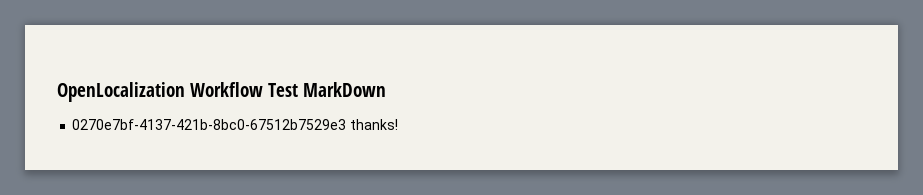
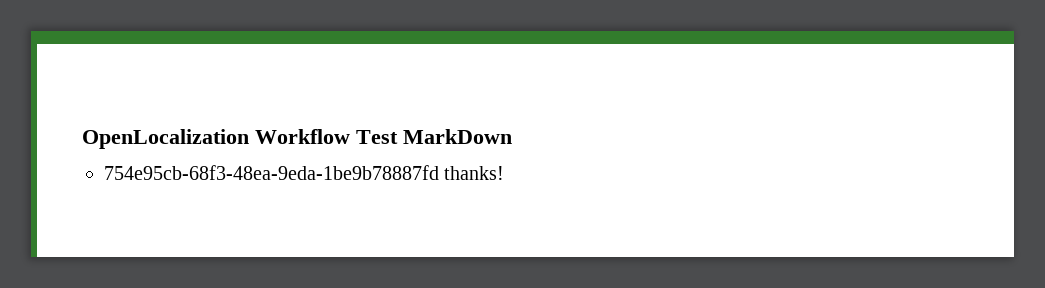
- 0270e7bf-4137-421b-8bc0-67512b7529e3 thanks!
+ 754e95cb-68f3-48ea-9eda-1be9b78887fd thanks!

